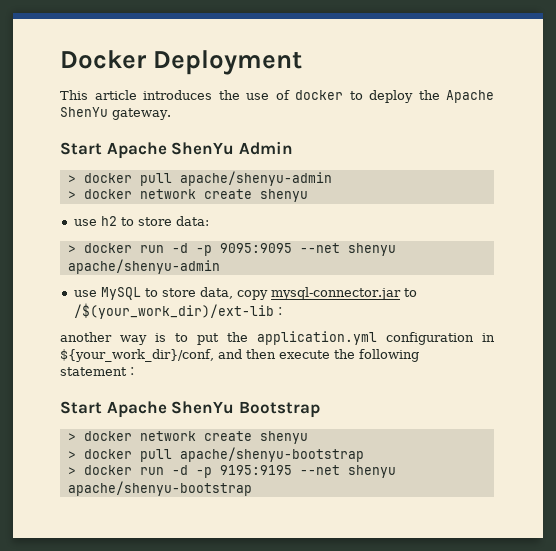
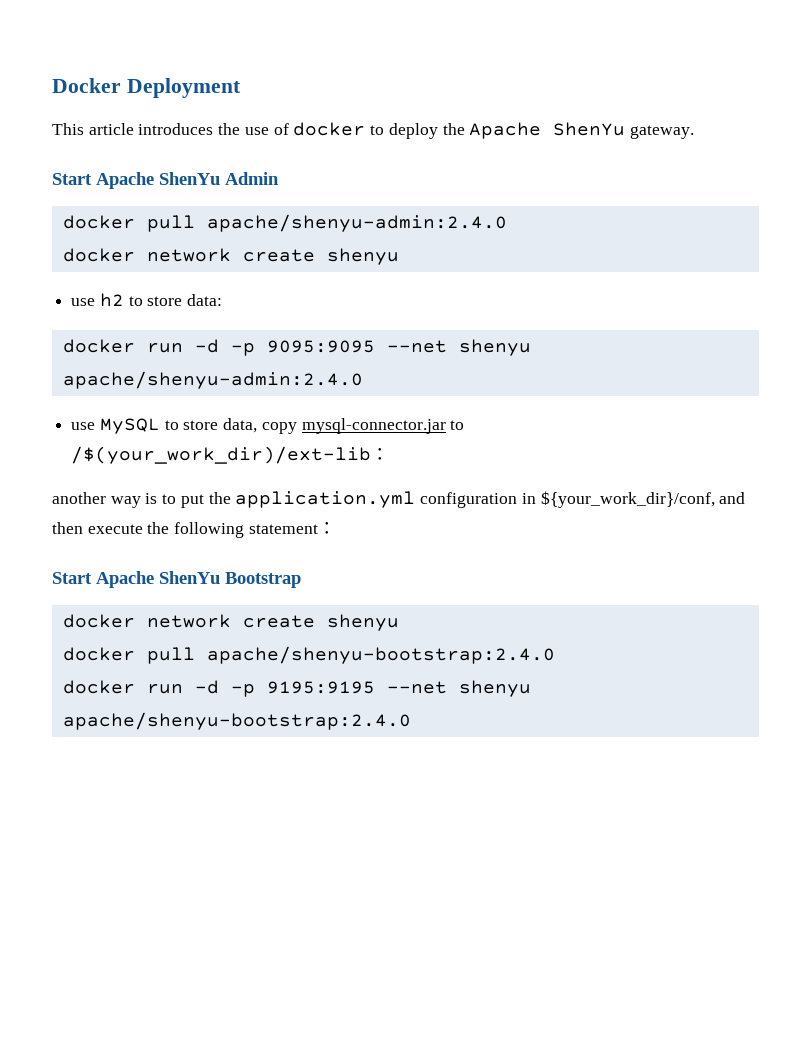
- > docker pull apache/shenyu-admin
- > docker network create shenyu
+ docker pull apache/shenyu-admin:2.4.0
+ docker network create shenyu
- > docker run -d -p 9095:9095 --net shenyu apache/shenyu-admin
+ docker run -d -p 9095:9095 --net shenyu apache/shenyu-admin:2.4.0
  Start Apache ShenYu Bootstrap
- > docker network create shenyu
- > docker pull apache/shenyu-bootstrap
- > docker run -d -p 9195:9195 --net shenyu apache/shenyu-bootstrap
+ docker network create shenyu
+ docker pull apache/shenyu-bootstrap:2.4.0
+ docker run -d -p 9195:9195 --net shenyu apache/shenyu-bootstrap:2.4.0

